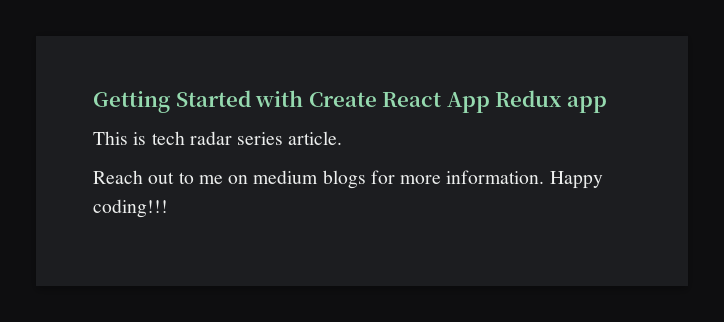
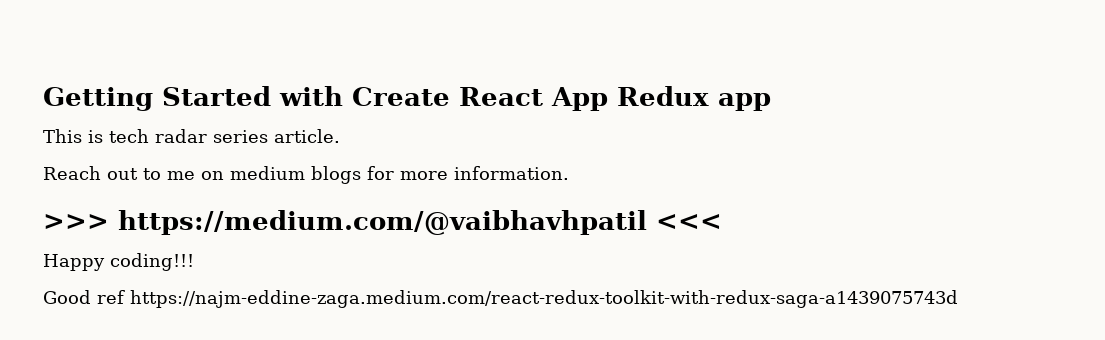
- Reach out to me on medium blogs for more information. Happy coding!!!
+ Reach out to me on medium blogs for more information.
+ >>> https://medium.com/@vaibhavhpatil <<<
+ Happy coding!!!
+ Good ref https://najm-eddine-zaga.medium.com/react-redux-toolkit-with-redux-saga-a1439075743d

